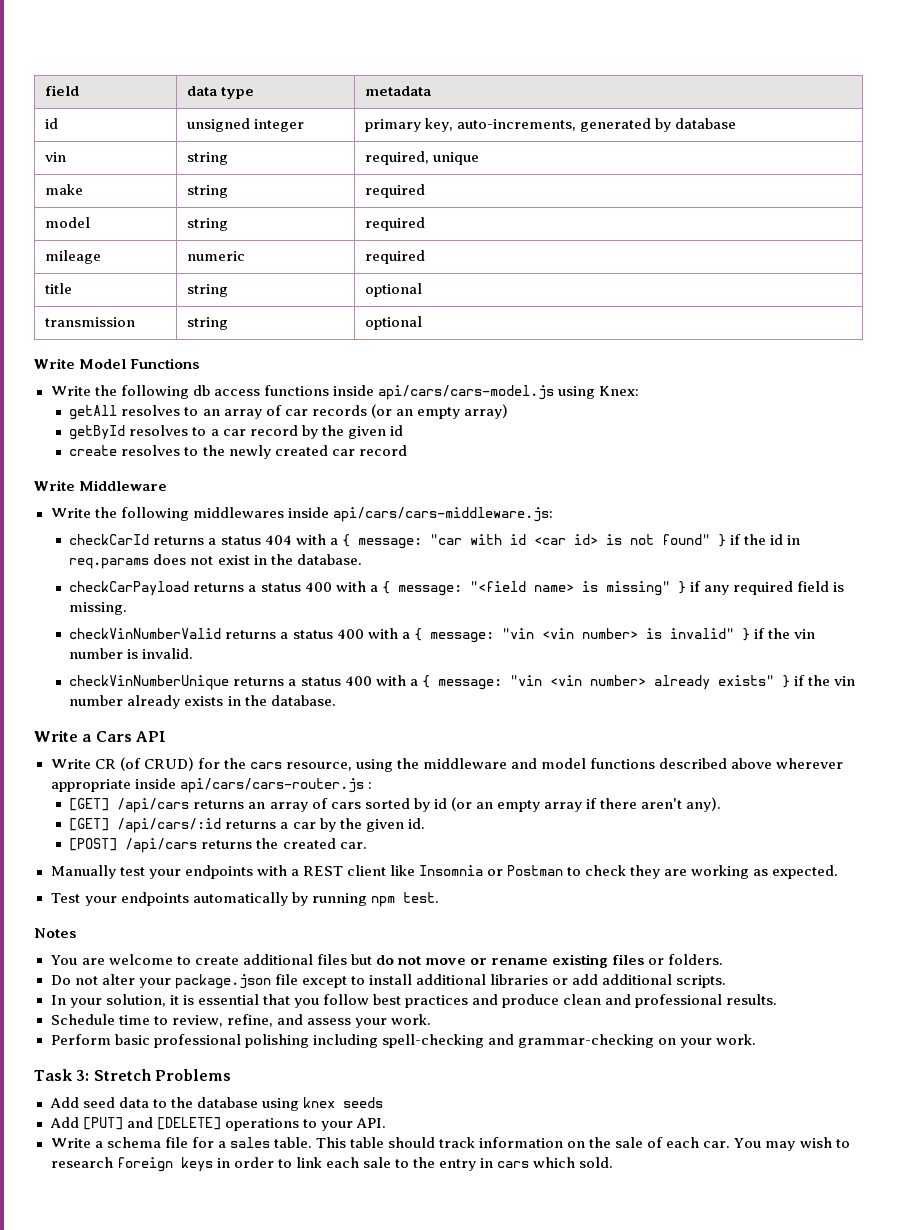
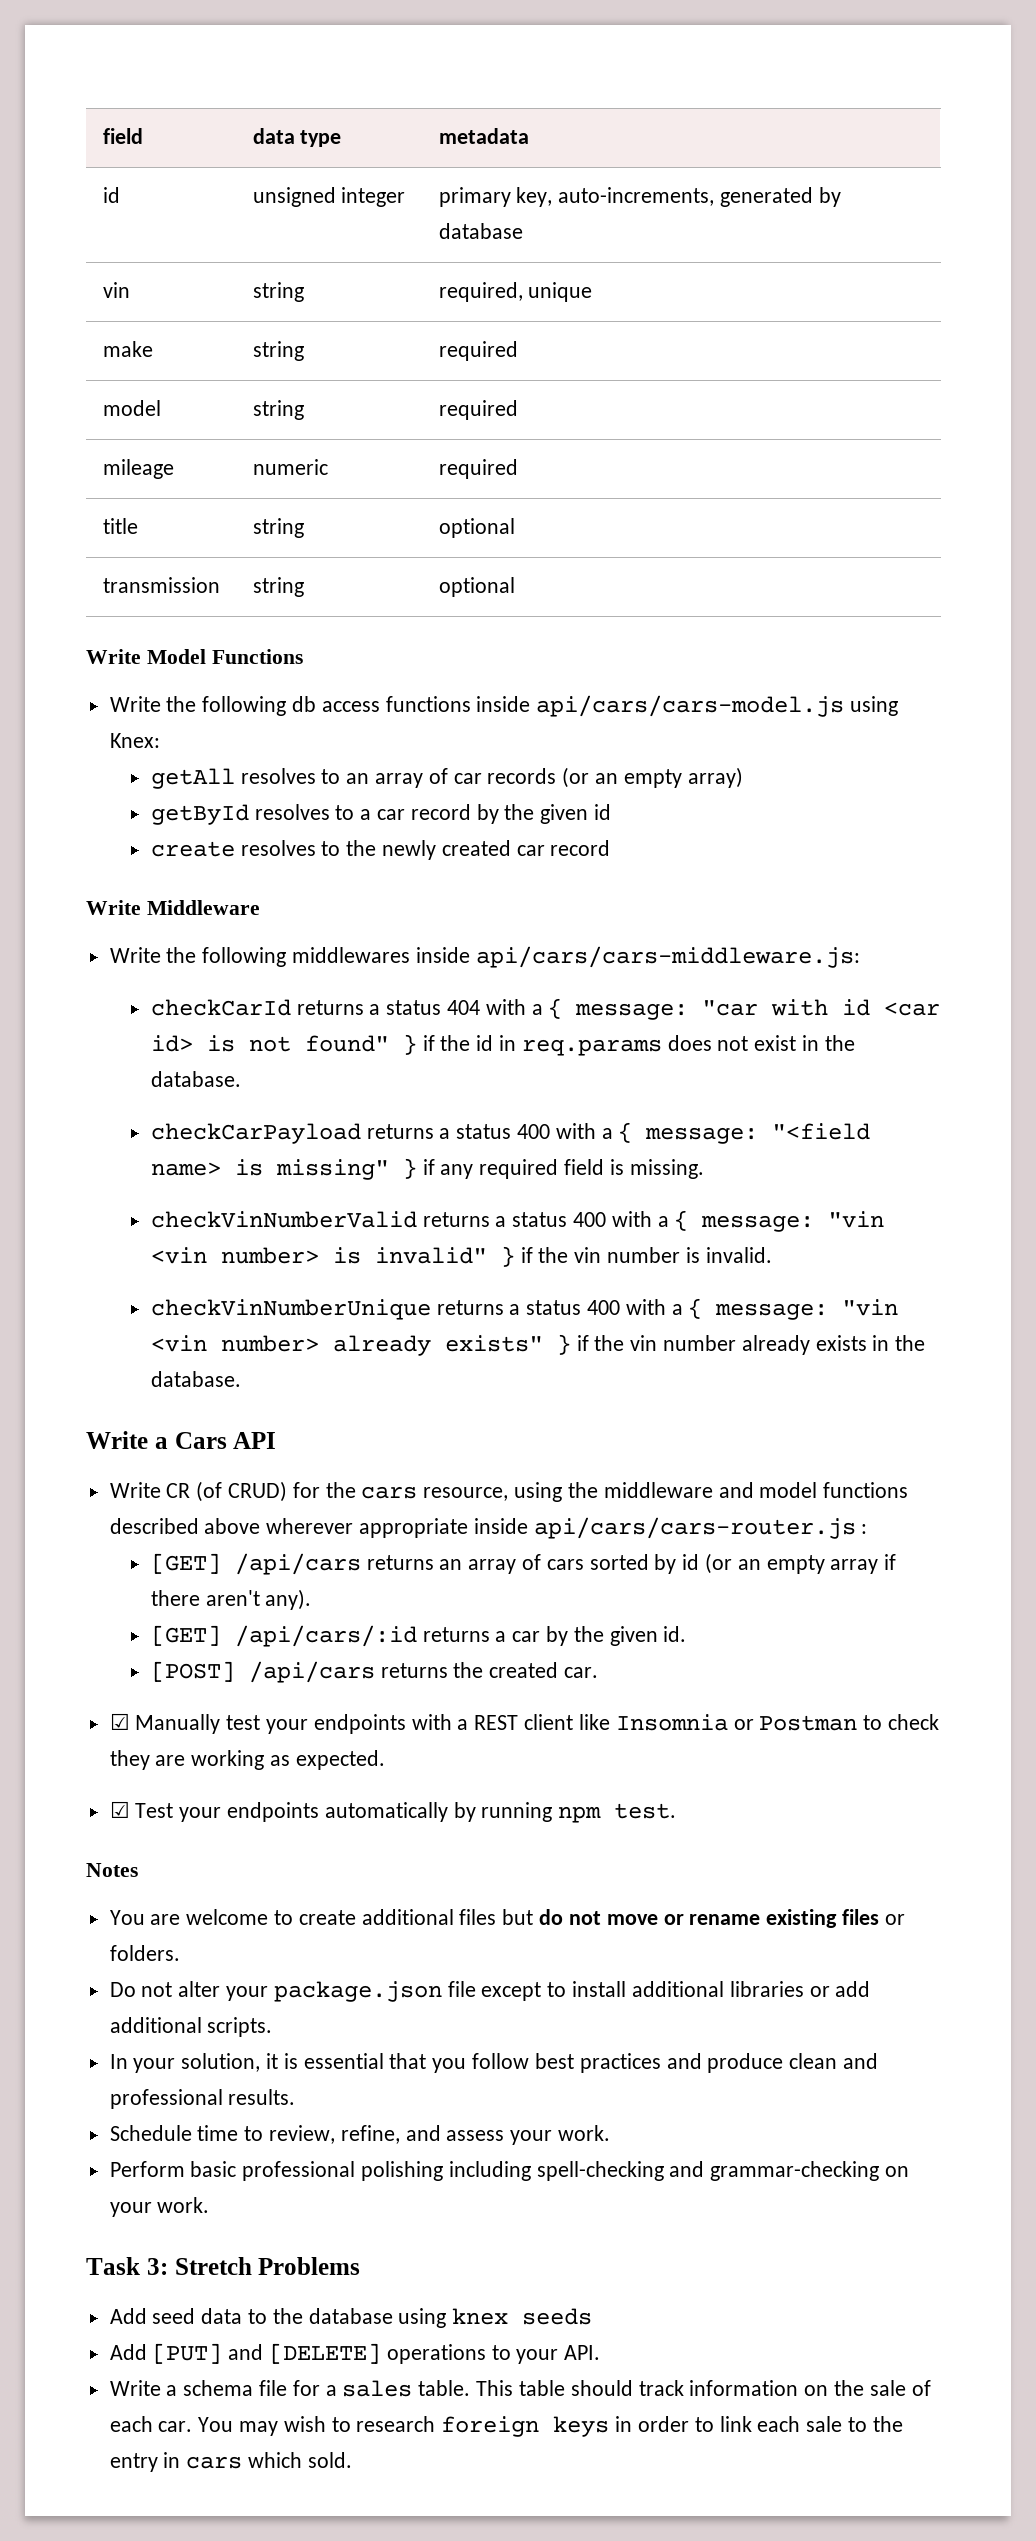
- Manually test your endpoints with a REST client like Insomnia or Postman to check they are working as expected.
+ ☑ Manually test your endpoints with a REST client like Insomnia or Postman to check they are working as expected.
- Test your endpoints automatically by running npm test.
+ ☑ Test your endpoints automatically by running npm test.

